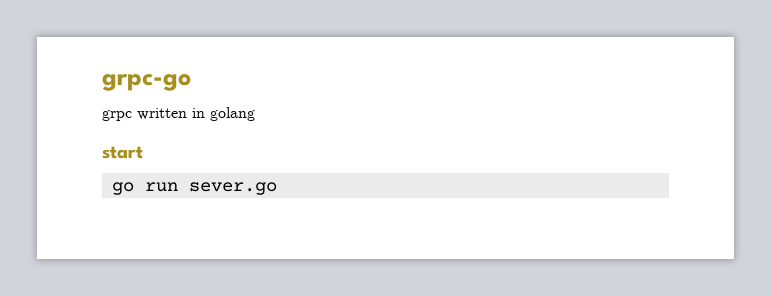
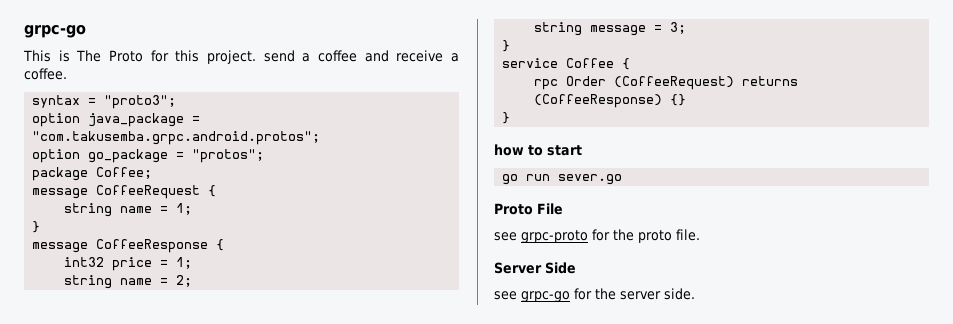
- grpc written in golang
- start
+ This is The Proto for this project. send a coffee and receive a coffee.
+ syntax = "proto3";
+ option java_package = "com.takusemba.grpc.android.protos";
+ option go_package = "protos";
+ package Coffee;
+ message CoffeeRequest {
+ string name = 1;
+ }
+ message CoffeeResponse {
+ int32 price = 1;
+ string name = 2;
+ string message = 3;
+ }
+ service Coffee {
+ rpc Order (CoffeeRequest) returns (CoffeeResponse) {}
+ }
+ how to start
  go run sever.go
+ Proto File
+ see grpc-proto for the proto file.
+ Server Side
+ see grpc-go for the server side.

